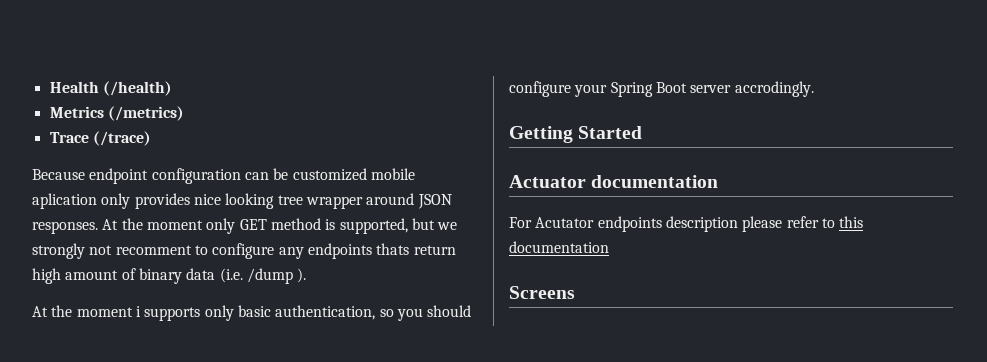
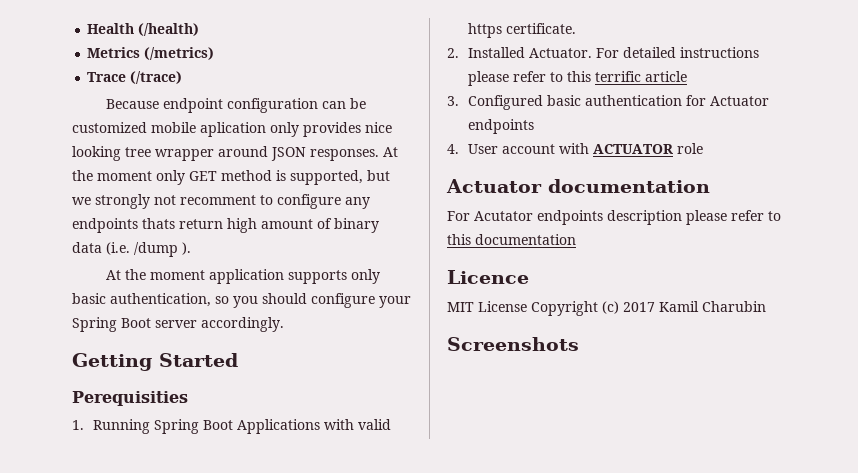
- At the moment i supports only basic authentication, so you should configure your Spring Boot server accrodingly.
+ At the moment application supports only basic authentication, so you should configure your Spring Boot server accordingly.
+ Perequisities
+ 1. Running Spring Boot Applications with valid https certificate.
+ 2. Installed Actuator. For detailed instructions please refer to this terrific article
+ 3. Configured basic authentication for Actuator endpoints
+ 4. User account with ACTUATOR role
- Screens
+ Licence
+ MIT License Copyright (c) 2017 Kamil Charubin
+ Screenshots

